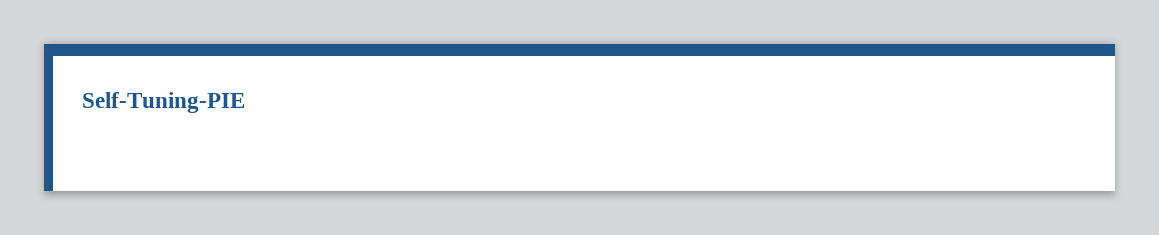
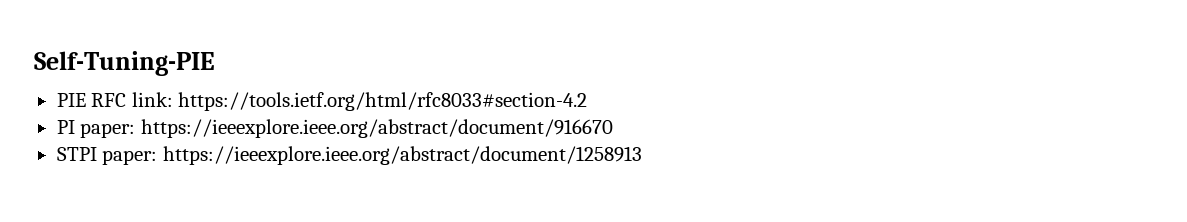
+ PIE RFC link: https://tools.ietf.org/html/rfc8033#section-4.2
+ PI paper: https://ieeexplore.ieee.org/abstract/document/916670
+ STPI paper: https://ieeexplore.ieee.org/abstract/document/1258913

